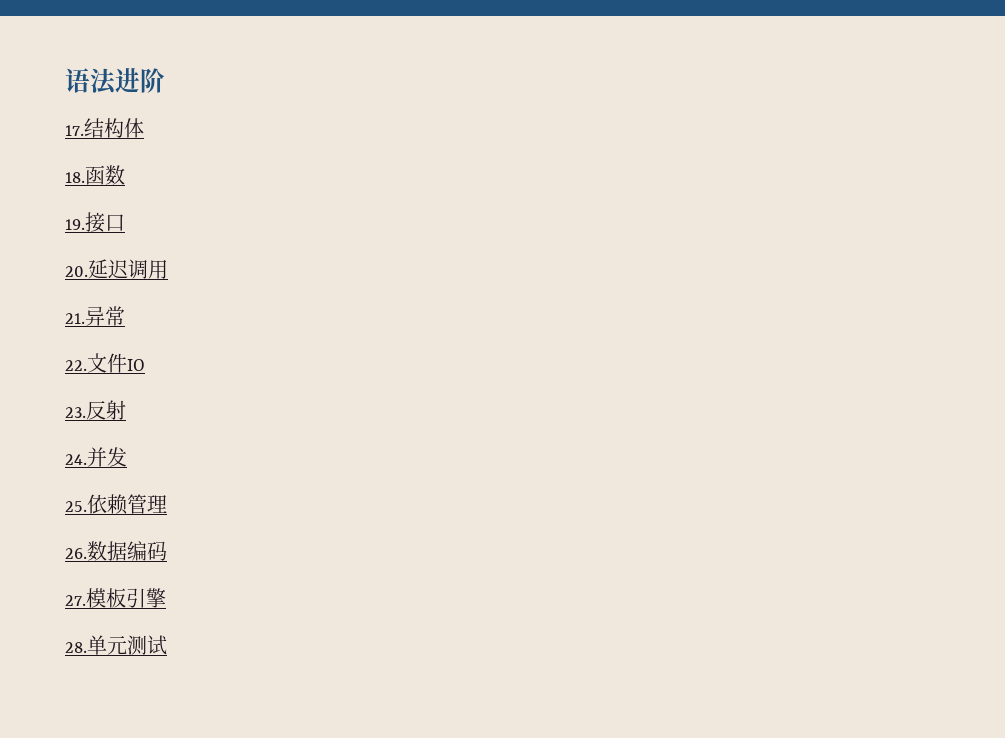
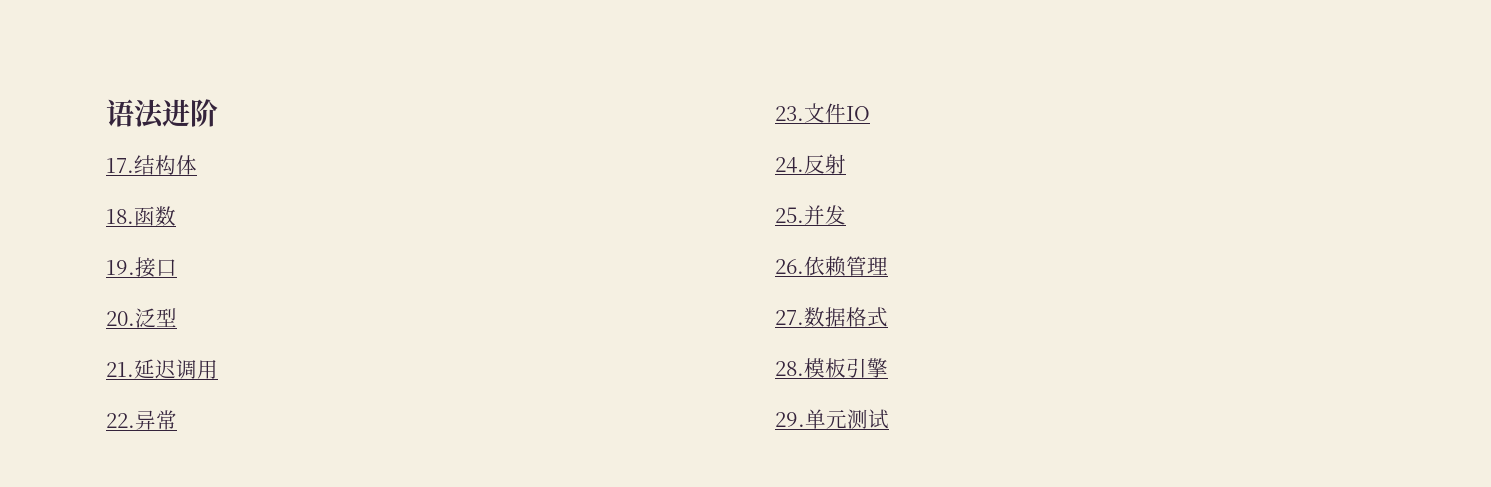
- 20.延迟调用
+ 20.泛型
+ 21.延迟调用
- 21.异常
+ 22.异常
- 22.文件IO
+ 23.文件IO
- 23.反射
+ 24.反射
- 24.并发
+ 25.并发
- 25.依赖管理
+ 26.依赖管理
- 26.数据编码
- 27.模板引擎
+ 27.数据格式
+ 28.模板引擎
- 28.单元测试
+ 29.单元测试

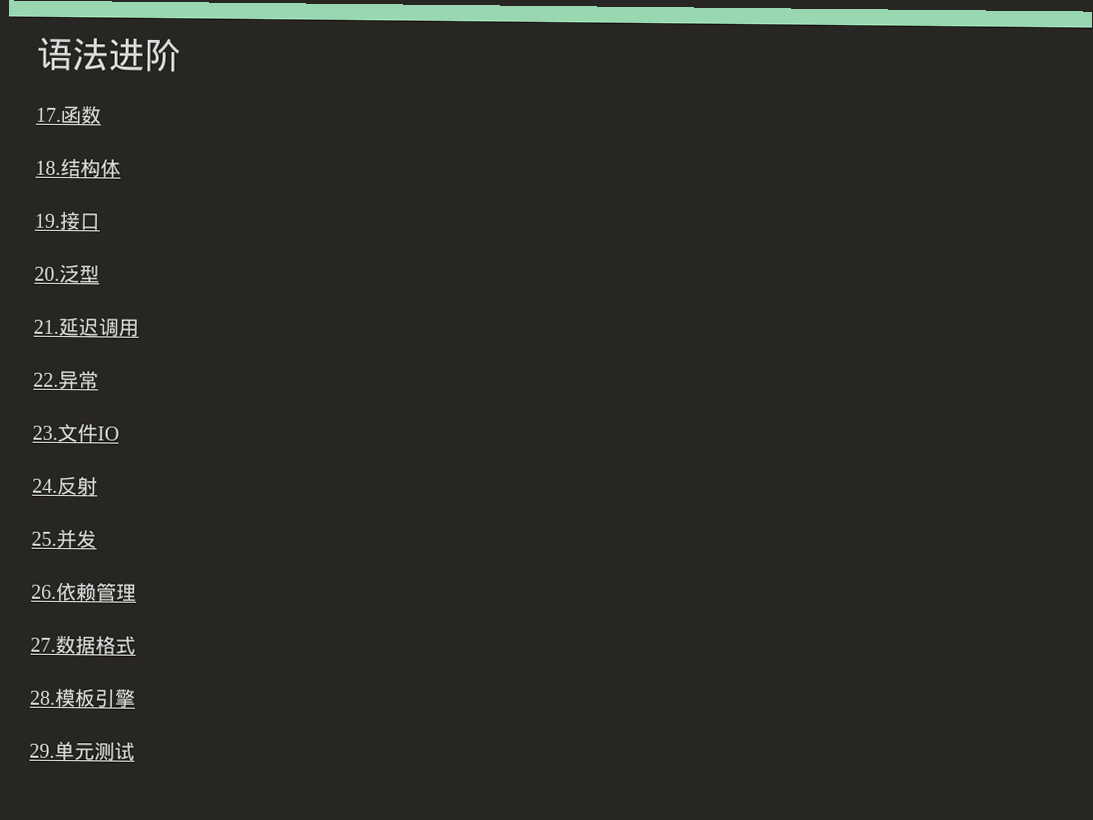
- 17.结构体
+ 17.函数
+ 18.结构体
- 18.函数

